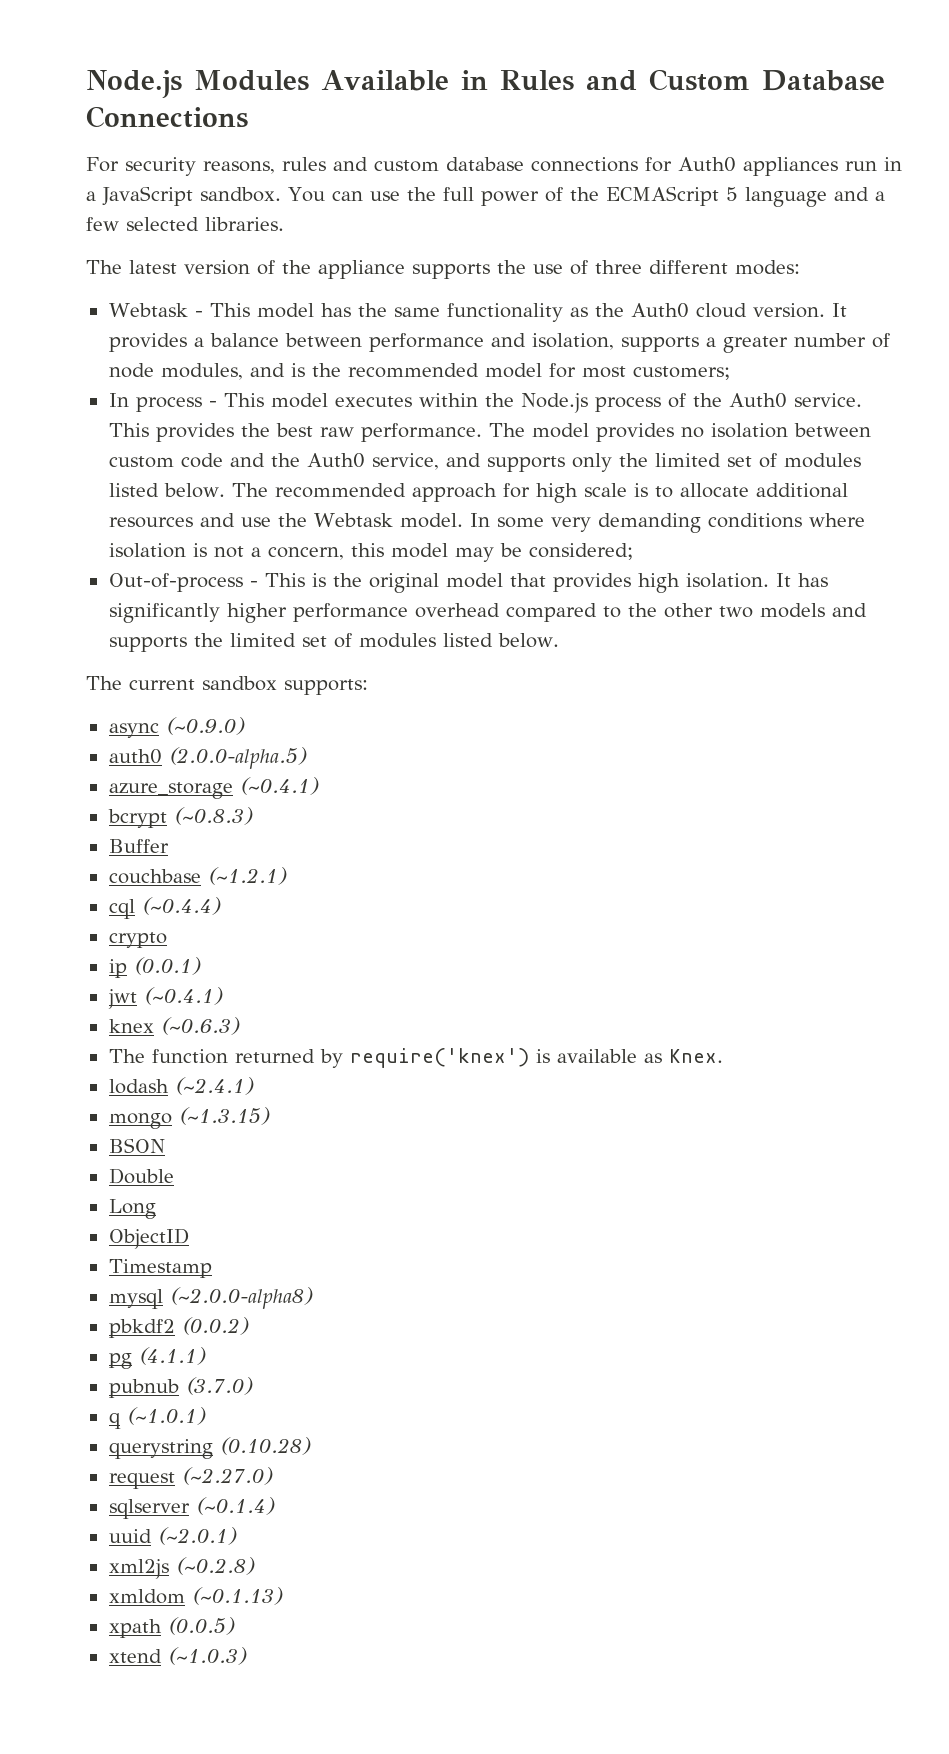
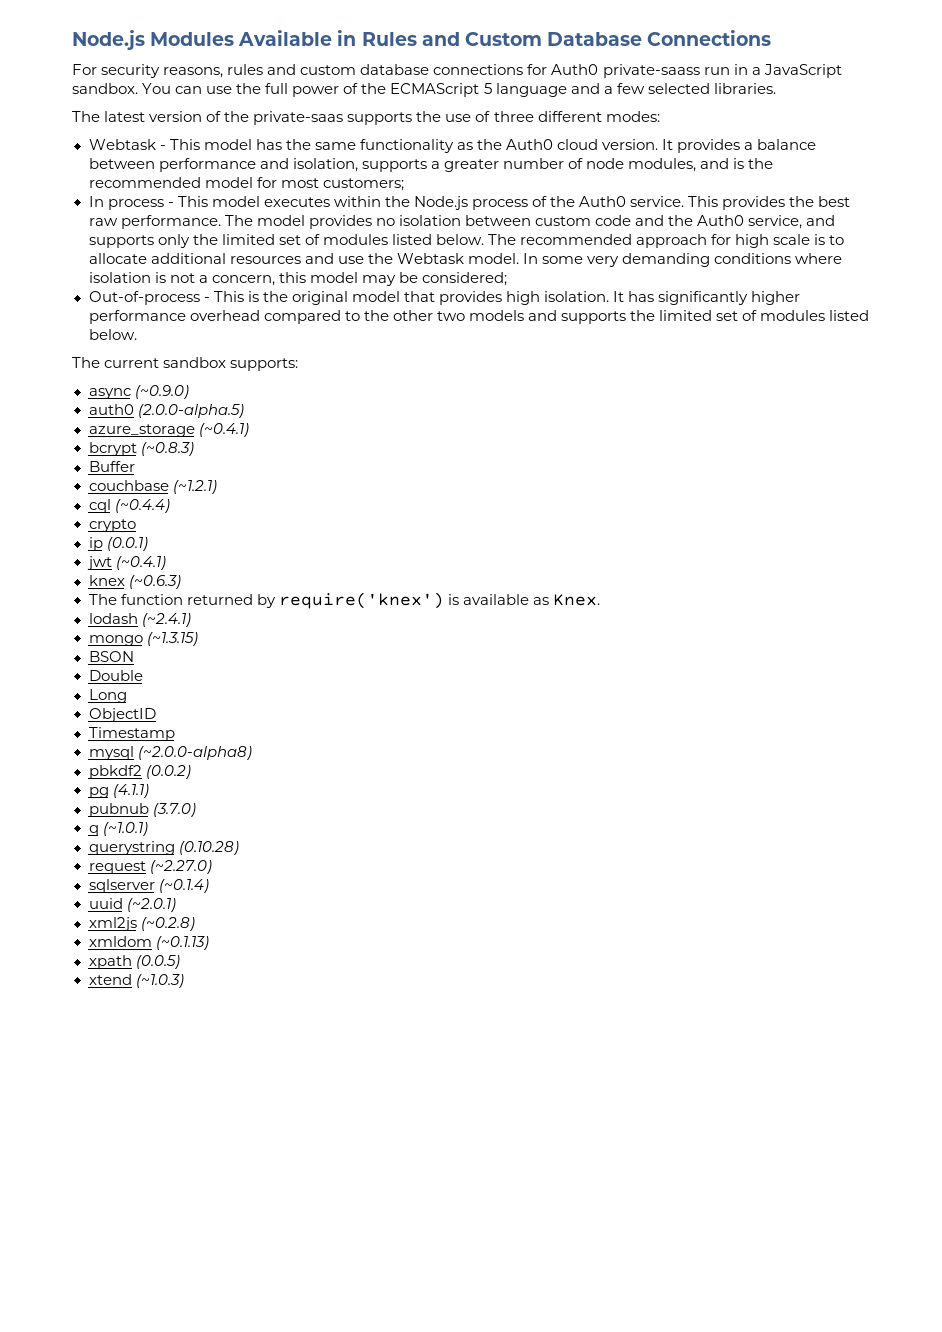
- For security reasons, rules and custom database connections for Auth0 appliances run in a JavaScript sandbox.
+ For security reasons, rules and custom database connections for Auth0 private-saass run in a JavaScript sandbox.
- The latest version of the appliance supports the use of three different modes:
+ The latest version of the private-saas supports the use of three different modes:

